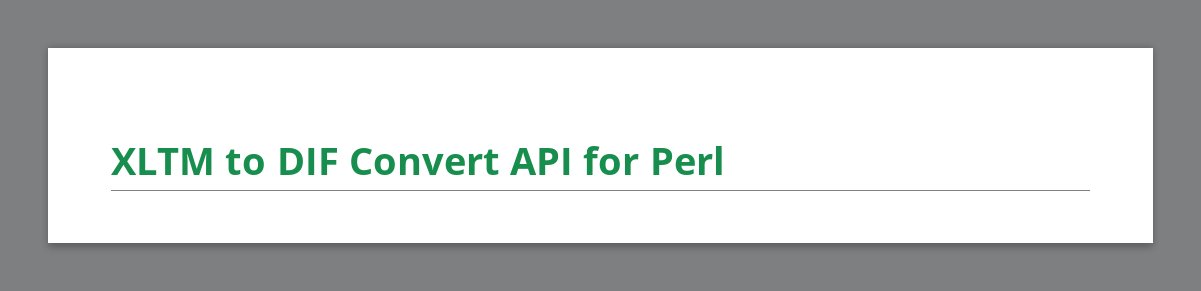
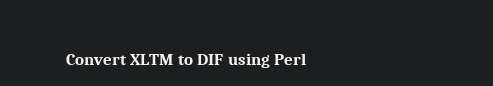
- XLTM to DIF Convert API for Perl
+ Convert XLTM to DIF using Perl

